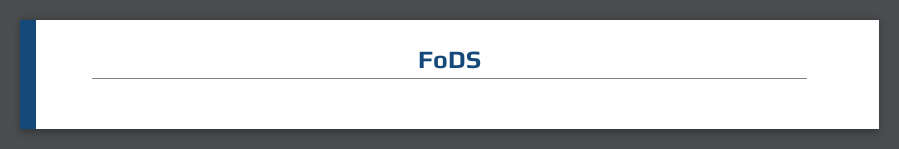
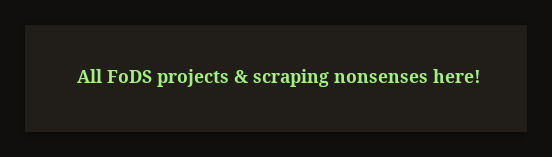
- FoDS
+ All FoDS projects & scraping nonsenses here!

